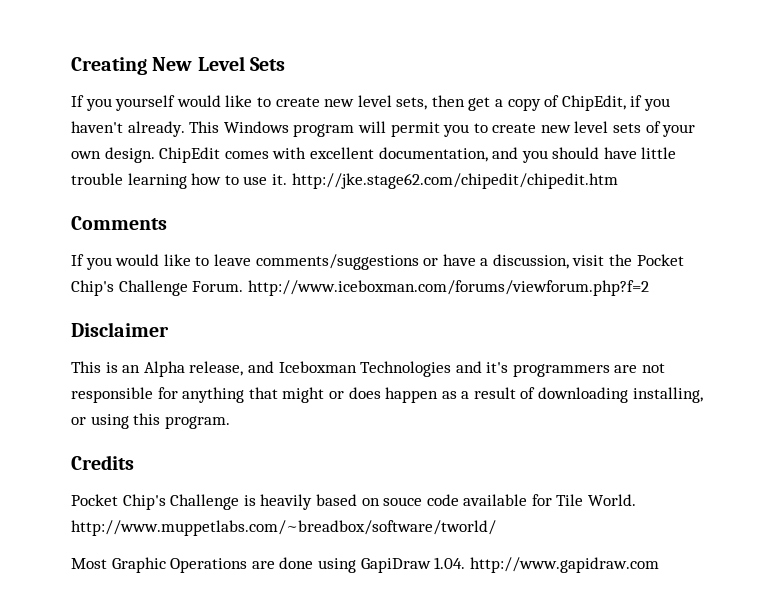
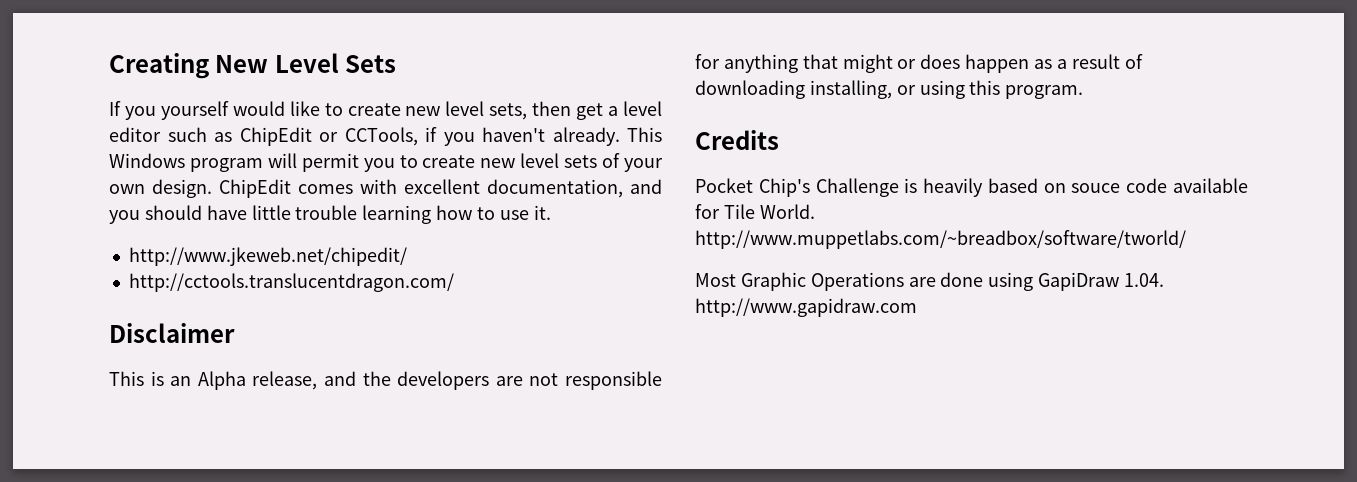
- If you yourself would like to create new level sets, then get a copy of ChipEdit, if you haven't already.
+ If you yourself would like to create new level sets, then get a level editor such as ChipEdit or CCTools, if you haven't already.
- ChipEdit comes with excellent documentation, and you should have little trouble learning how to use it. http://jke.stage62.com/chipedit/chipedit.htm
- Comments
- If you would like to leave comments/suggestions or have a discussion, visit the Pocket Chip's Challenge Forum. http://www.iceboxman.com/forums/viewforum.php?f=2
+ ChipEdit comes with excellent documentation, and you should have little trouble learning how to use it.
+ http://www.jkeweb.net/chipedit/
+ http://cctools.translucentdragon.com/
- This is an Alpha release, and Iceboxman Technologies and it's programmers are not responsible for anything that might or does happen as a result of downloading installing, or using this program.
+ This is an Alpha release, and the developers are not responsible for anything that might or does happen as a result of downloading installing, or using this program.

